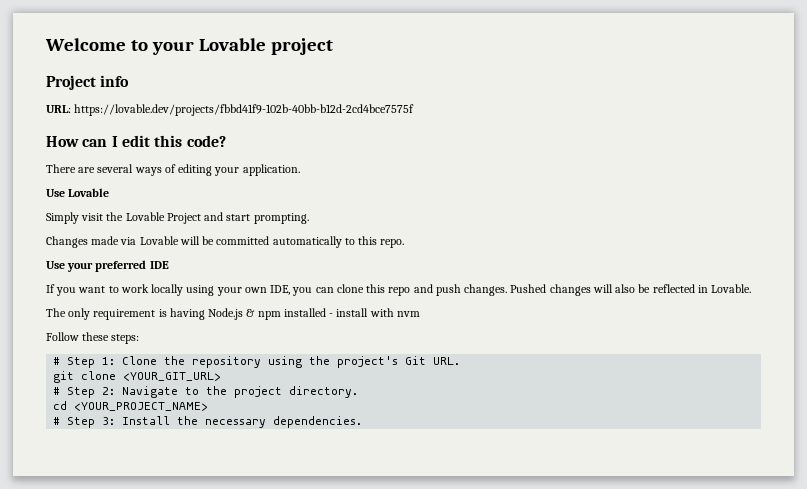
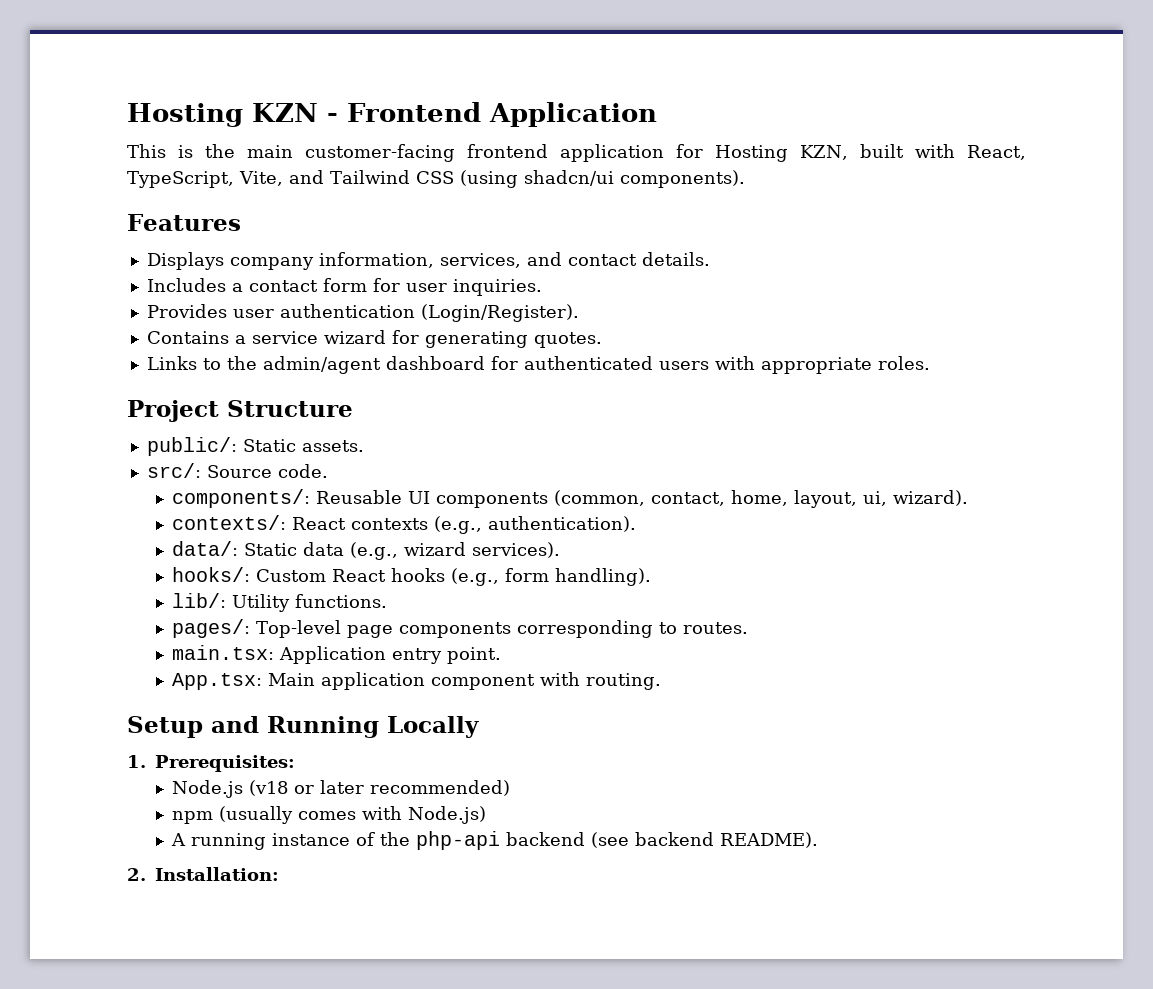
- Welcome to your Lovable project
- Project info
- URL: https://lovable.dev/projects/fbbd41f9-102b-40bb-b12d-2cd4bce7575f
- How can I edit this code?
- There are several ways of editing your application.
- Use Lovable
- Simply visit the Lovable Project and start prompting.
- Changes made via Lovable will be committed automatically to this repo.
- Use your preferred IDE
- If you want to work locally using your own IDE, you can clone this repo and push changes. Pushed changes will also be reflected in Lovable.
- The only requirement is having Node.js & npm installed - install with nvm
- Follow these steps:
- # Step 1: Clone the repository using the project's Git URL.
- git clone <YOUR_GIT_URL>
- # Step 2: Navigate to the project directory.
- cd <YOUR_PROJECT_NAME>
- # Step 3: Install the necessary dependencies.
+ Hosting KZN - Frontend Application
+ This is the main customer-facing frontend application for Hosting KZN, built with React, TypeScript, Vite, and Tailwind CSS (using shadcn/ui components).
+ Features
+ Displays company information, services, and contact details.
+ Includes a contact form for user inquiries.
+ Provides user authentication (Login/Register).
+ Contains a service wizard for generating quotes.
+ Links to the admin/agent dashboard for authenticated users with appropriate roles.
+ Project Structure
+ public/: Static assets.
+ src/: Source code.
+ components/: Reusable UI components (common, contact, home, layout, ui, wizard).
+ contexts/: React contexts (e.g., authentication).
+ data/: Static data (e.g., wizard services).
+ hooks/: Custom React hooks (e.g., form handling).
+ lib/: Utility functions.
+ pages/: Top-level page components corresponding to routes.
+ main.tsx: Application entry point.
+ App.tsx: Main application component with routing.
+ Setup and Running Locally
+ 1. Prerequisites:
+ Node.js (v18 or later recommended)
+ npm (usually comes with Node.js)
+ A running instance of the php-api backend (see backend README).
+ 2. Installation:

